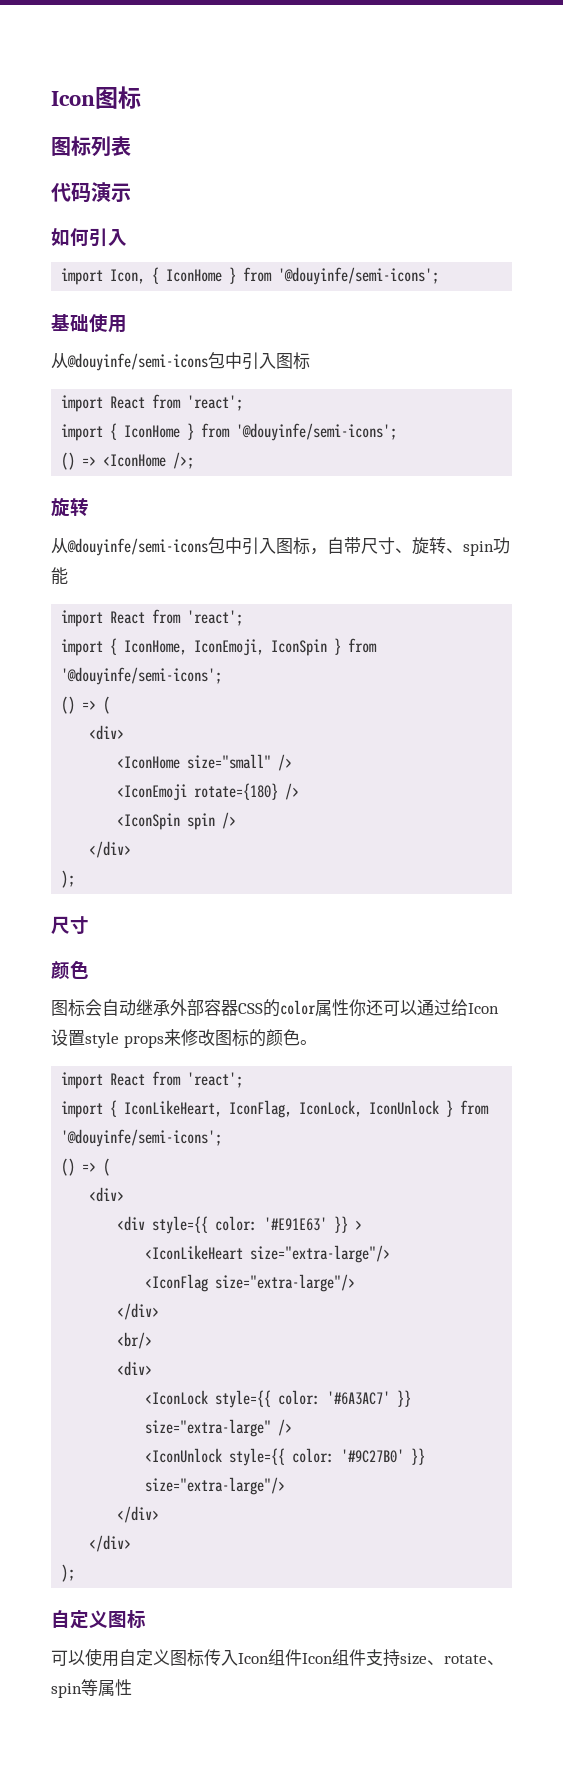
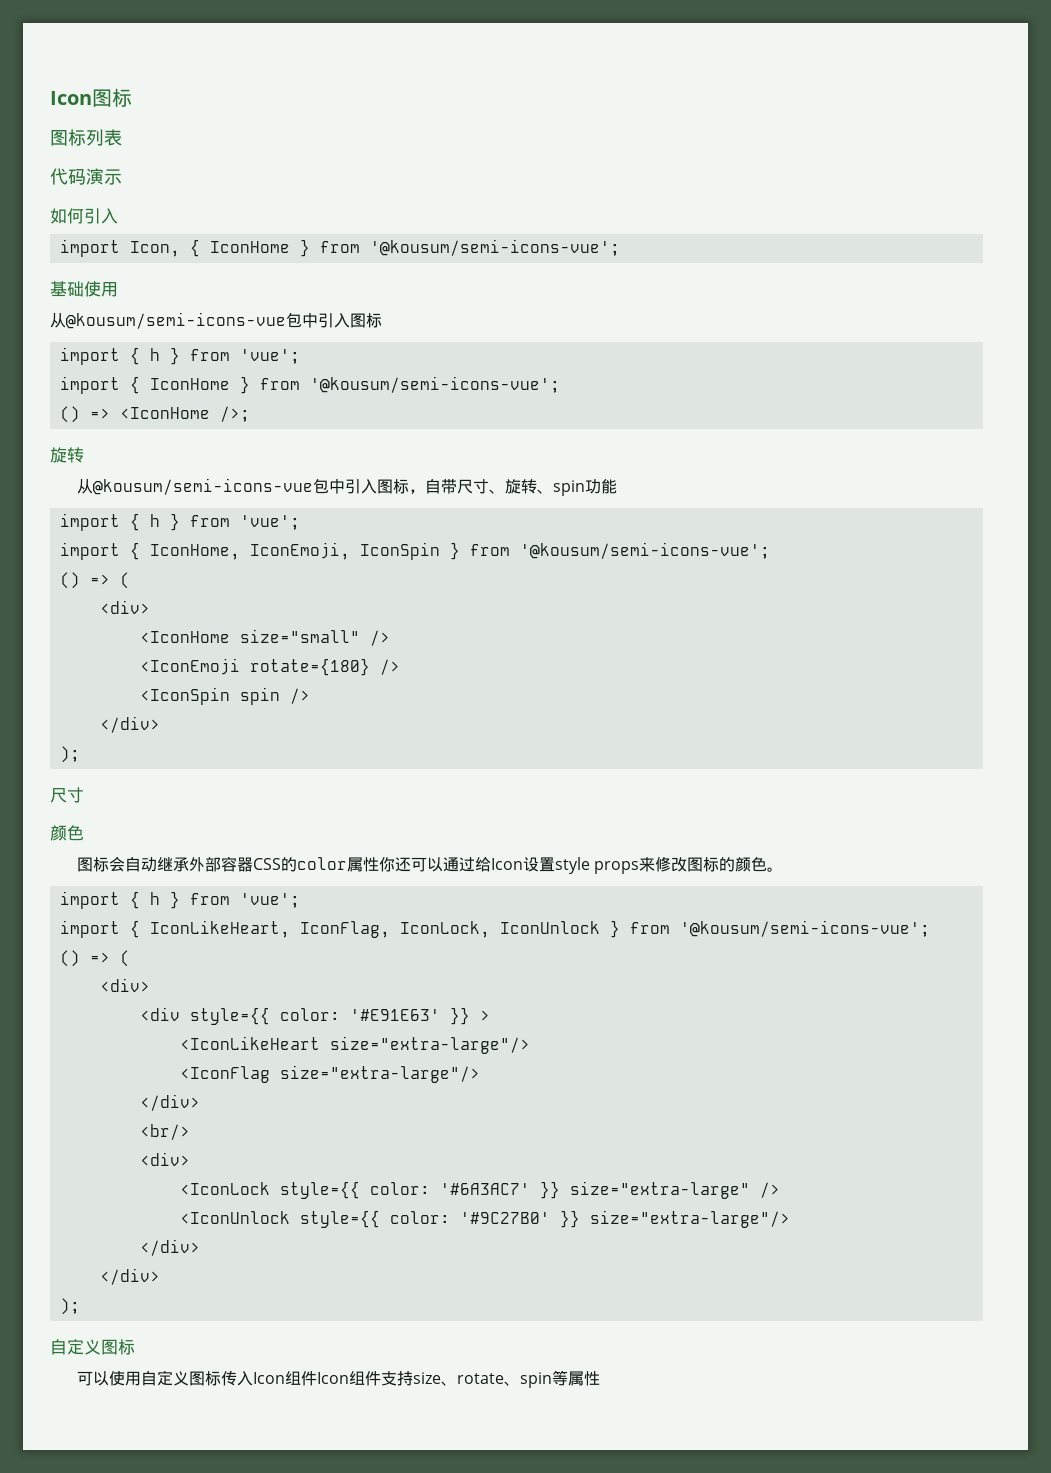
- import Icon, { IconHome } from '@douyinfe/semi-icons';
+ import Icon, { IconHome } from '@kousum/semi-icons-vue';
  基础使用
- 从@douyinfe/semi-icons包中引入图标
- import React from 'react';
+ 从@kousum/semi-icons-vue包中引入图标
+ import { h } from 'vue';
- import { IconHome } from '@douyinfe/semi-icons';
+ import { IconHome } from '@kousum/semi-icons-vue';
- 从@douyinfe/semi-icons包中引入图标，自带尺寸、旋转、spin功能
- import React from 'react';
+ 从@kousum/semi-icons-vue包中引入图标，自带尺寸、旋转、spin功能
+ import { h } from 'vue';
- import { IconHome, IconEmoji, IconSpin } from '@douyinfe/semi-icons';
+ import { IconHome, IconEmoji, IconSpin } from '@kousum/semi-icons-vue';
  图标会自动继承外部容器CSS的color属性你还可以通过给Icon设置style props来修改图标的颜色。
- import React from 'react';
+ import { h } from 'vue';
- import { IconLikeHeart, IconFlag, IconLock, IconUnlock } from '@douyinfe/semi-icons';
+ import { IconLikeHeart, IconFlag, IconLock, IconUnlock } from '@kousum/semi-icons-vue';

